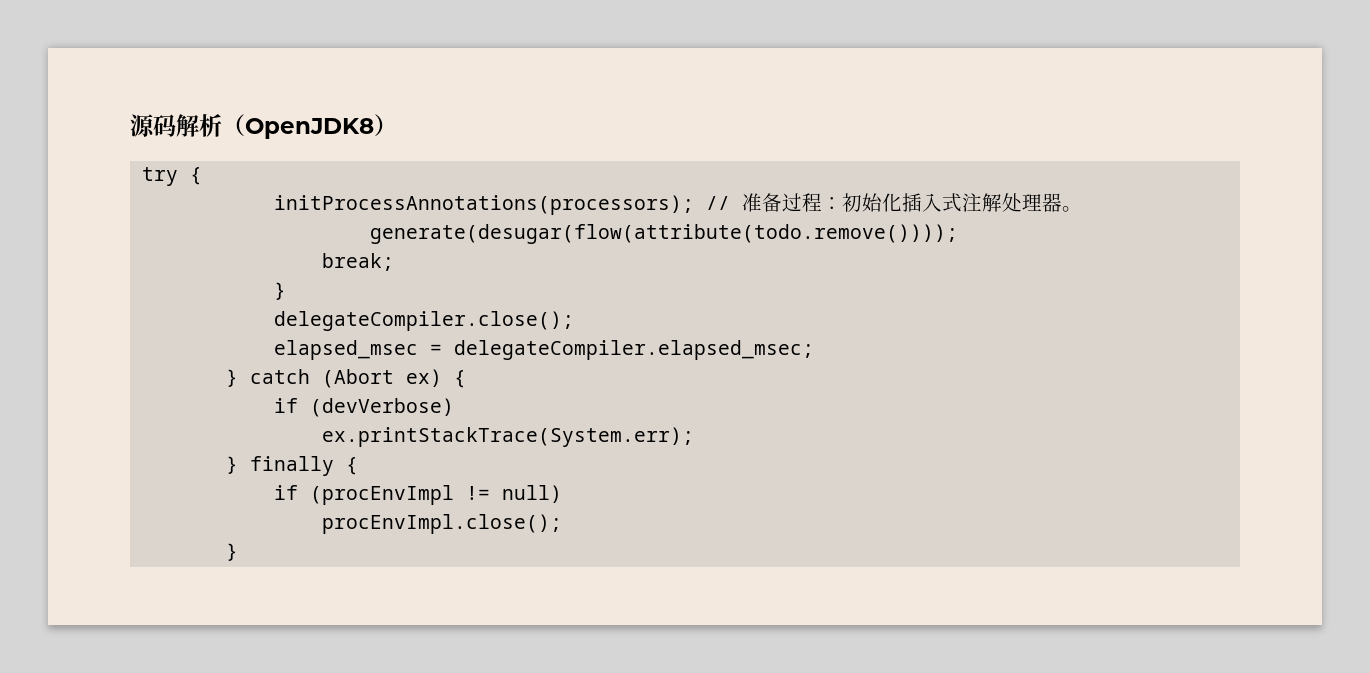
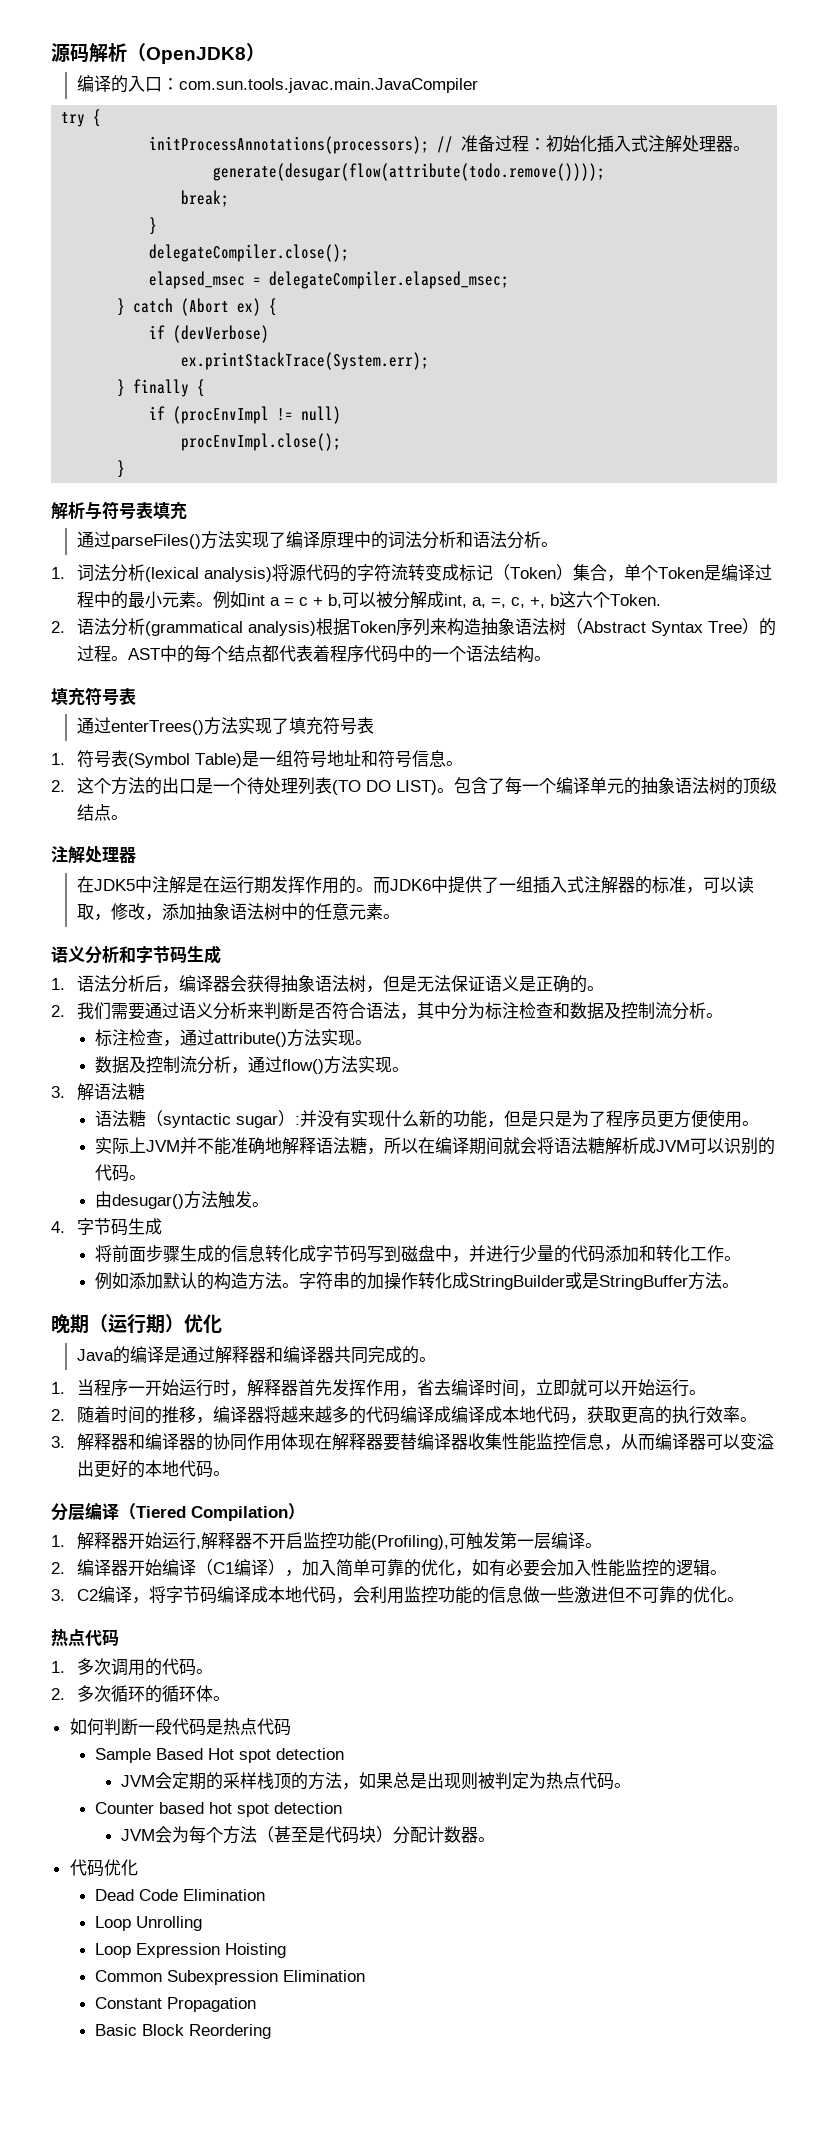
+ 编译的入口：com.sun.tools.javac.main.JavaCompiler
+ 解析与符号表填充
+ 通过parseFiles()方法实现了编译原理中的词法分析和语法分析。
+ 1.词法分析(lexical analysis)将源代码的字符流转变成标记（Token）集合，单个Token是编译过程中的最小元素。例如int a = c + b,可以被分解成int, a, =, c, +, b这六个Token.
+ 2.语法分析(grammatical analysis)根据Token序列来构造抽象语法树（Abstract Syntax Tree）的过程。AST中的每个结点都代表着程序代码中的一个语法结构。
+ 填充符号表
+ 通过enterTrees()方法实现了填充符号表
+ 1.符号表(Symbol Table)是一组符号地址和符号信息。
+ 2.这个方法的出口是一个待处理列表(TO DO LIST)。包含了每一个编译单元的抽象语法树的顶级结点。
+ 注解处理器
+ 在JDK5中注解是在运行期发挥作用的。而JDK6中提供了一组插入式注解器的标准，可以读取，修改，添加抽象语法树中的任意元素。
+ 语义分析和字节码生成
+ 1.语法分析后，编译器会获得抽象语法树，但是无法保证语义是正确的。
+ 2.我们需要通过语义分析来判断是否符合语法，其中分为标注检查和数据及控制流分析。
+ 标注检查，通过attribute()方法实现。
+ 数据及控制流分析，通过flow()方法实现。
+ 3.解语法糖
+ 语法糖（syntactic sugar）:并没有实现什么新的功能，但是只是为了程序员更方便使用。
+ 实际上JVM并不能准确地解释语法糖，所以在编译期间就会将语法糖解析成JVM可以识别的代码。
+ 由desugar()方法触发。
+ 4.字节码生成
+ 将前面步骤生成的信息转化成字节码写到磁盘中，并进行少量的代码添加和转化工作。
+ 例如添加默认的构造方法。字符串的加操作转化成StringBuilder或是StringBuffer方法。
+ 晚期（运行期）优化
+ Java的编译是通过解释器和编译器共同完成的。
+ 1.当程序一开始运行时，解释器首先发挥作用，省去编译时间，立即就可以开始运行。
+ 2.随着时间的推移，编译器将越来越多的代码编译成编译成本地代码，获取更高的执行效率。
+ 3.解释器和编译器的协同作用体现在解释器要替编译器收集性能监控信息，从而编译器可以变溢出更好的本地代码。
+ 分层编译（Tiered Compilation）
+ 1.解释器开始运行,解释器不开启监控功能(Profiling),可触发第一层编译。
+ 2.编译器开始编译（C1编译），加入简单可靠的优化，如有必要会加入性能监控的逻辑。
+ 3. C2编译，将字节码编译成本地代码，会利用监控功能的信息做一些激进但不可靠的优化。
+ 热点代码
+ 1.多次调用的代码。
+ 2.多次循环的循环体。
+ 如何判断一段代码是热点代码
+ Sample Based Hot spot detection
+ JVM会定期的采样栈顶的方法，如果总是出现则被判定为热点代码。
+ Counter based hot spot detection
+ JVM会为每个方法（甚至是代码块）分配计数器。
+ 代码优化
+ Dead Code Elimination
+ Loop Unrolling
+ Loop Expression Hoisting
+ Common Subexpression Elimination
+ Constant Propagation
+ Basic Block Reordering

